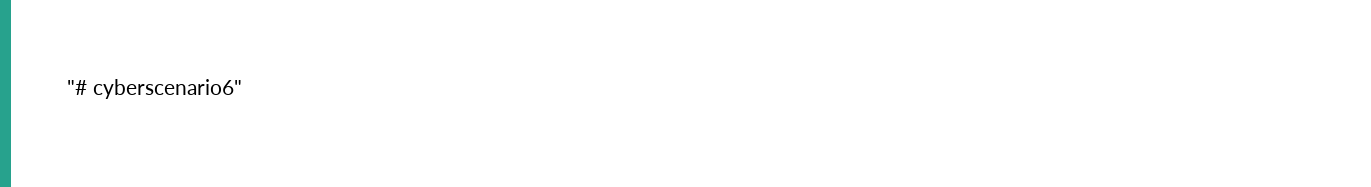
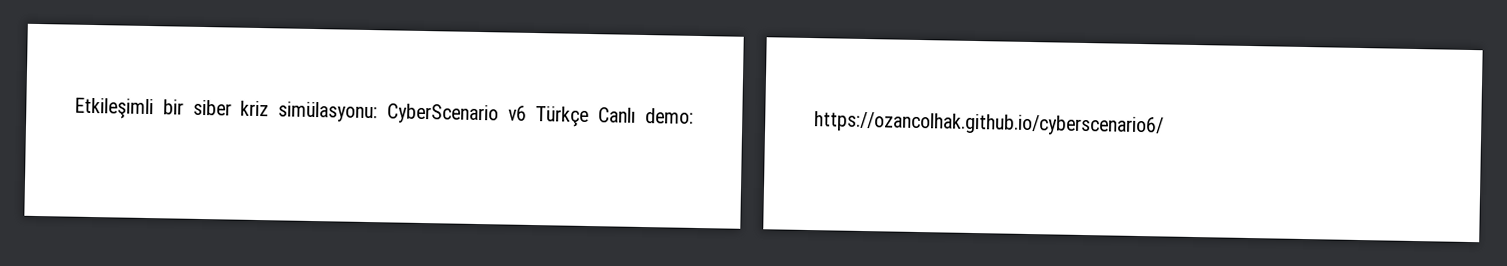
- "# cyberscenario6"
+ Etkileşimli bir siber kriz simülasyonu: CyberScenario v6 Türkçe Canlı demo: https://ozancolhak.github.io/cyberscenario6/

